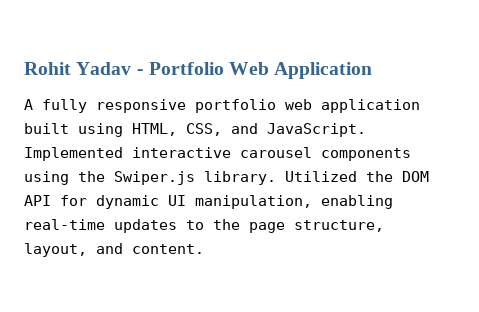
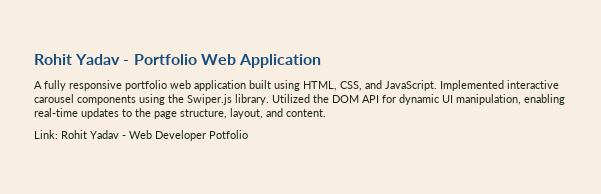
+ Link: Rohit Yadav - Web Developer Potfolio

